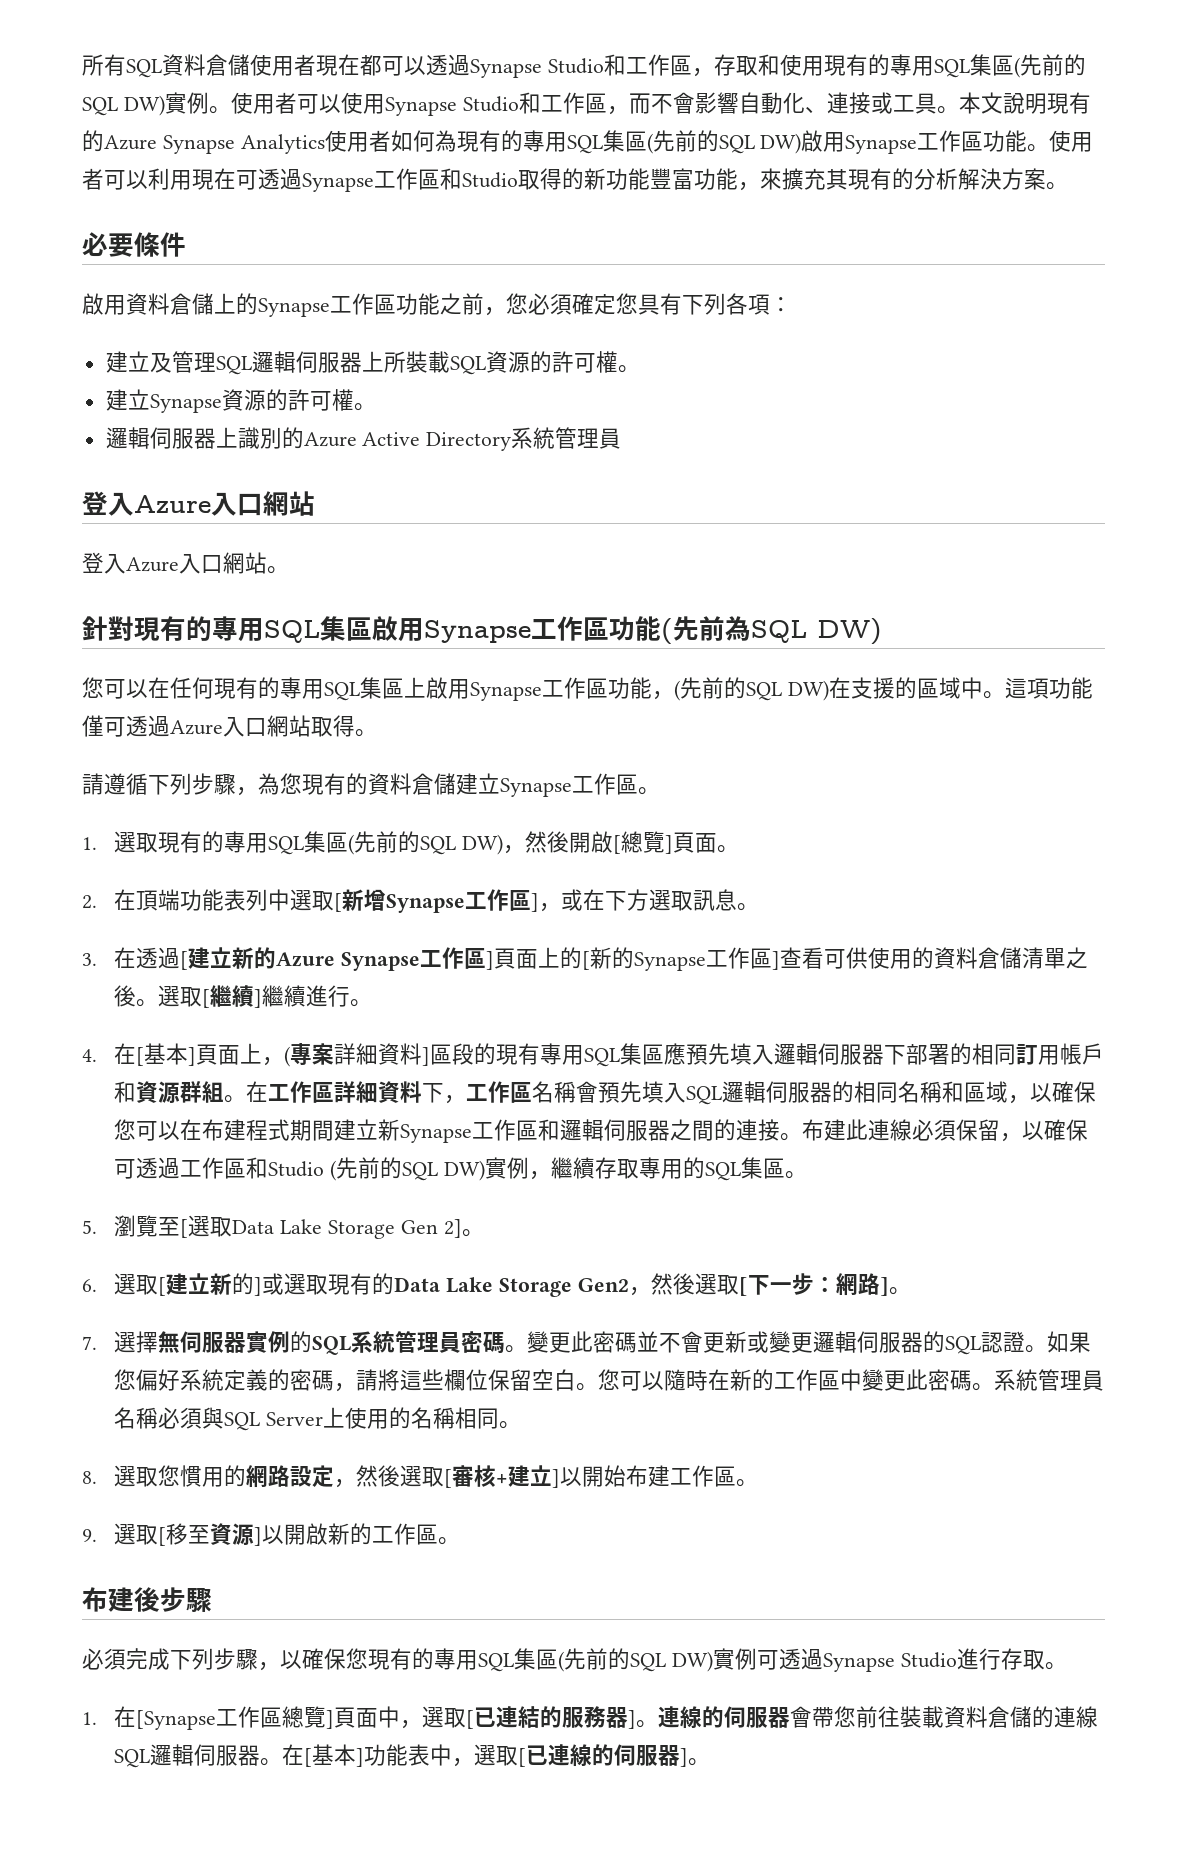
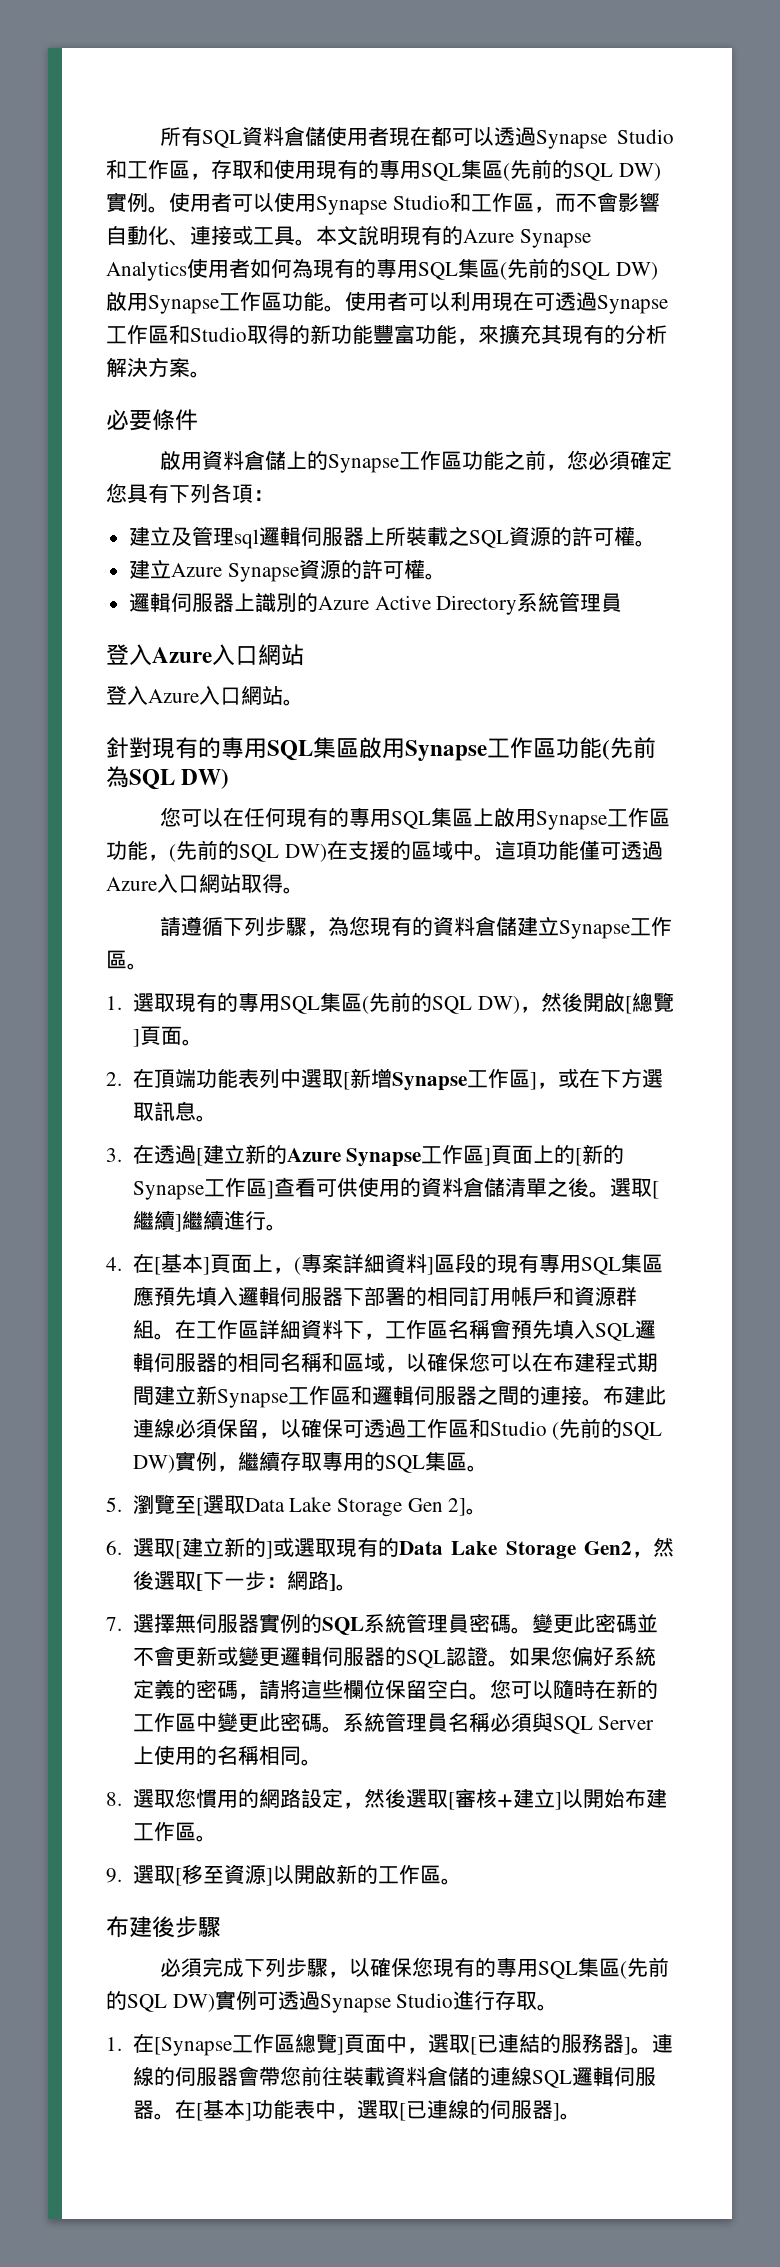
- 建立及管理SQL邏輯伺服器上所裝載SQL資源的許可權。
+ 建立及管理sql邏輯伺服器上所裝載之SQL資源的許可權。
- 建立Synapse資源的許可權。
+ 建立Azure Synapse資源的許可權。

